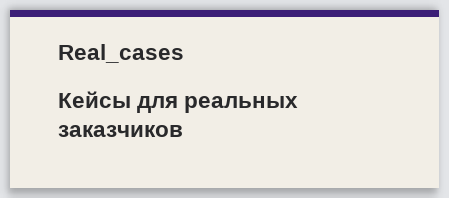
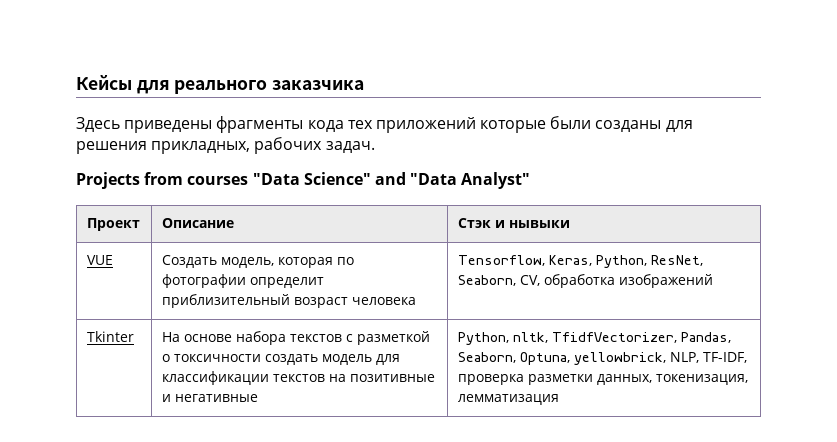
- Real_cases
- Кейсы для реальных заказчиков
+ Кейсы для реального заказчика
+ Здесь приведены фрагменты кода тех приложений которые были созданы для решения прикладных, рабочих задач.
+ Projects from courses "Data Science" and "Data Analyst"
+ Проект | Описание | Стэк и нывыки
+ VUE | Создать модель, которая по фотографии определит приблизительный возраст человека | Tensorflow, Keras, Python, ResNet, Seaborn, CV, обработка изображений
+ Tkinter | На основе набора текстов с разметкой о токсичности создать модель для классификации текстов на позитивные и негативные | Python, nltk, TfidfVectorizer, Pandas, Seaborn, Optuna, yellowbrick, NLP, TF-IDF, проверка разметки данных, токенизация, лемматизация

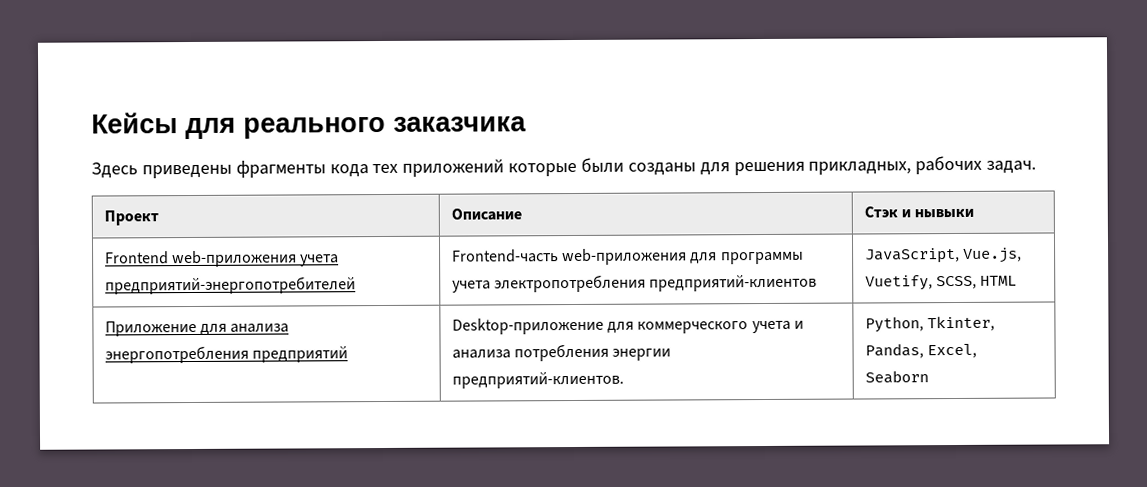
- Projects from courses "Data Science" and "Data Analyst"
- VUE | Создать модель, которая по фотографии определит приблизительный возраст человека | Tensorflow, Keras, Python, ResNet, Seaborn, CV, обработка изображений
- Tkinter | На основе набора текстов с разметкой о токсичности создать модель для классификации текстов на позитивные и негативные | Python, nltk, TfidfVectorizer, Pandas, Seaborn, Optuna, yellowbrick, NLP, TF-IDF, проверка разметки данных, токенизация, лемматизация
+ Frontend web-приложения учета предприятий-энергопотребителей | Frontend-часть web-приложения для программы учета электропотребления предприятий-клиентов | JavaScript, Vue.js, Vuetify, SCSS, HTML
+ Приложение для анализа энергопотребления предприятий | Desktop-приложение для коммерческого учета и анализа потребления энергии предприятий-клиентов. | Python, Tkinter, Pandas, Excel, Seaborn

